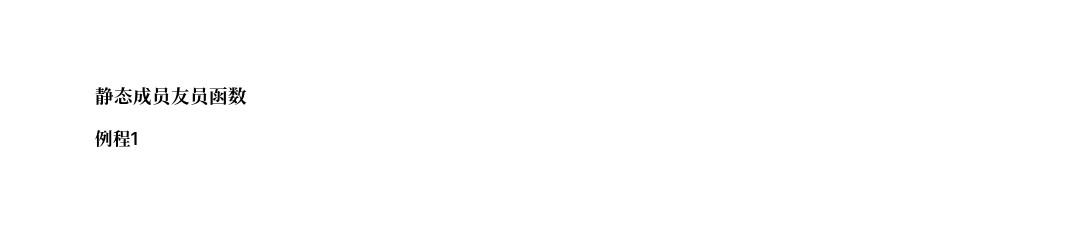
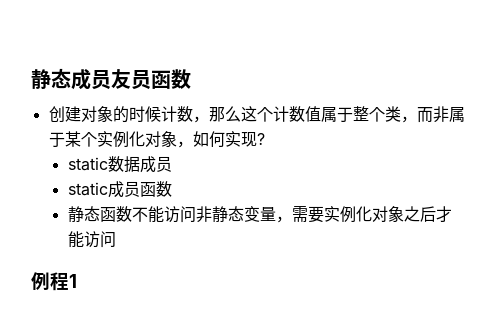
+ 创建对象的时候计数，那么这个计数值属于整个类，而非属于某个实例化对象，如何实现?
+ static数据成员
+ static成员函数
+ 静态函数不能访问非静态变量，需要实例化对象之后才能访问

